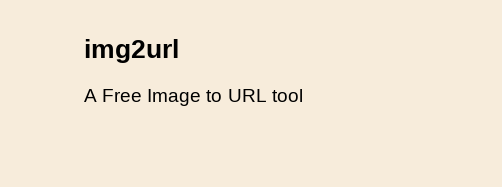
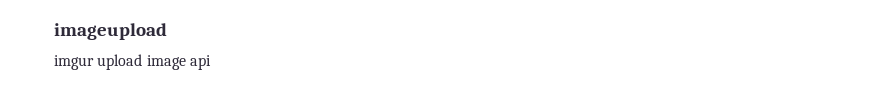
- img2url
- A Free Image to URL tool
+ imageupload
+ imgur upload image api

